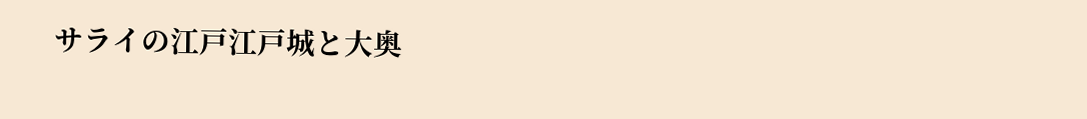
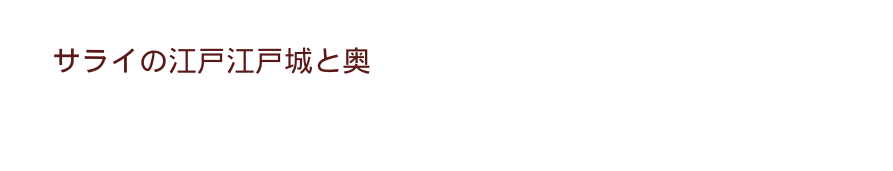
- サライの江戸江戸城と大奥
+ サライの江戸江戸城と奥

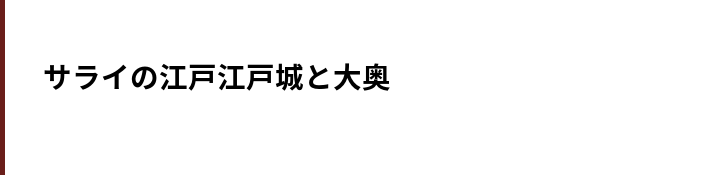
- サライの江戸江戸城と奥
+ サライの江戸江戸城と大奥

